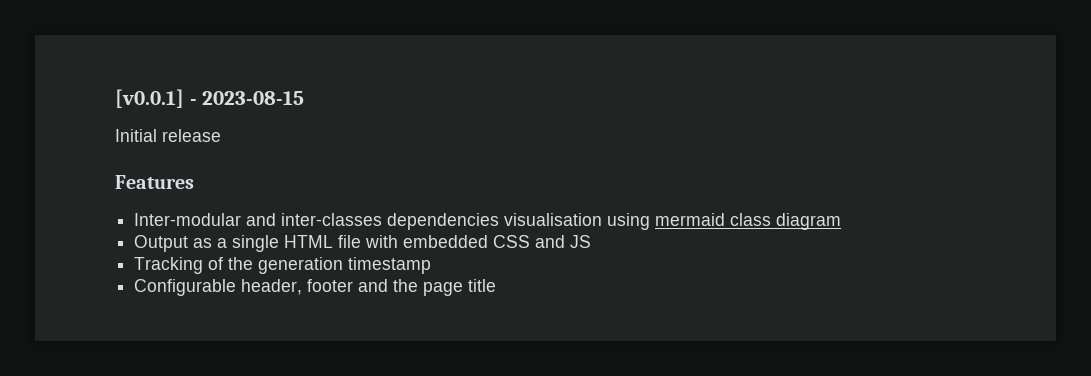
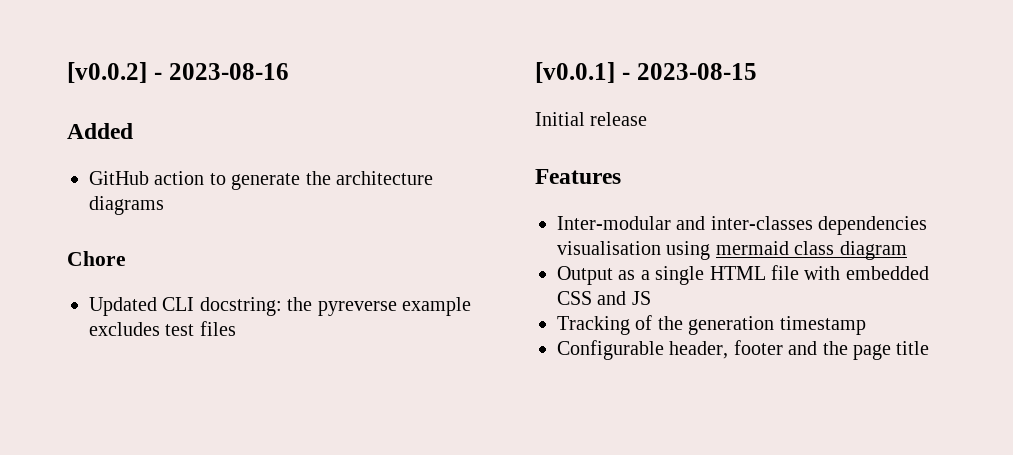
+ [v0.0.2] - 2023-08-16
+ Added
+ GitHub action to generate the architecture diagrams
+ Chore
+ Updated CLI docstring: the pyreverse example excludes test files

